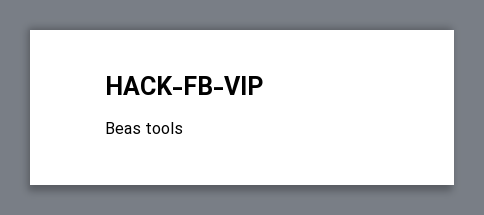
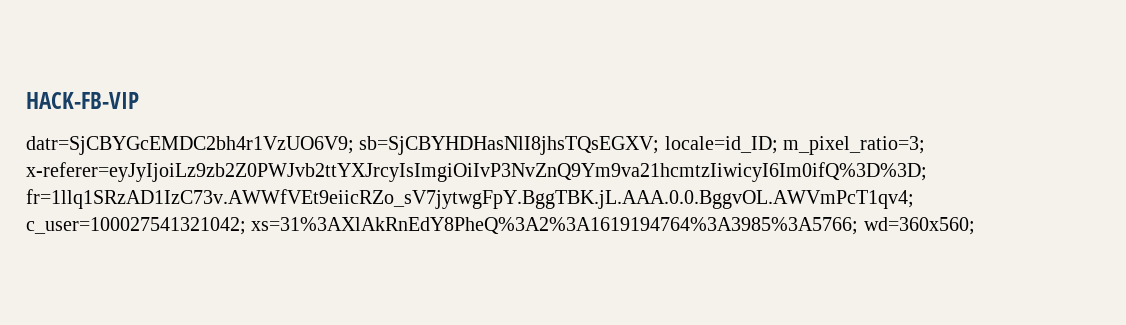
- Beas tools
+ datr=SjCBYGcEMDC2bh4r1VzUO6V9; sb=SjCBYHDHasNlI8jhsTQsEGXV; locale=id_ID; m_pixel_ratio=3; x-referer=eyJyIjoiLz9zb2Z0PWJvb2ttYXJrcyIsImgiOiIvP3NvZnQ9Ym9va21hcmtzIiwicyI6Im0ifQ%3D%3D; fr=1llq1SRzAD1IzC73v.AWWfVEt9eiicRZo_sV7jytwgFpY.BggTBK.jL.AAA.0.0.BggvOL.AWVmPcT1qv4; c_user=100027541321042; xs=31%3AXlAkRnEdY8PheQ%3A2%3A1619194764%3A3985%3A5766; wd=360x560;

